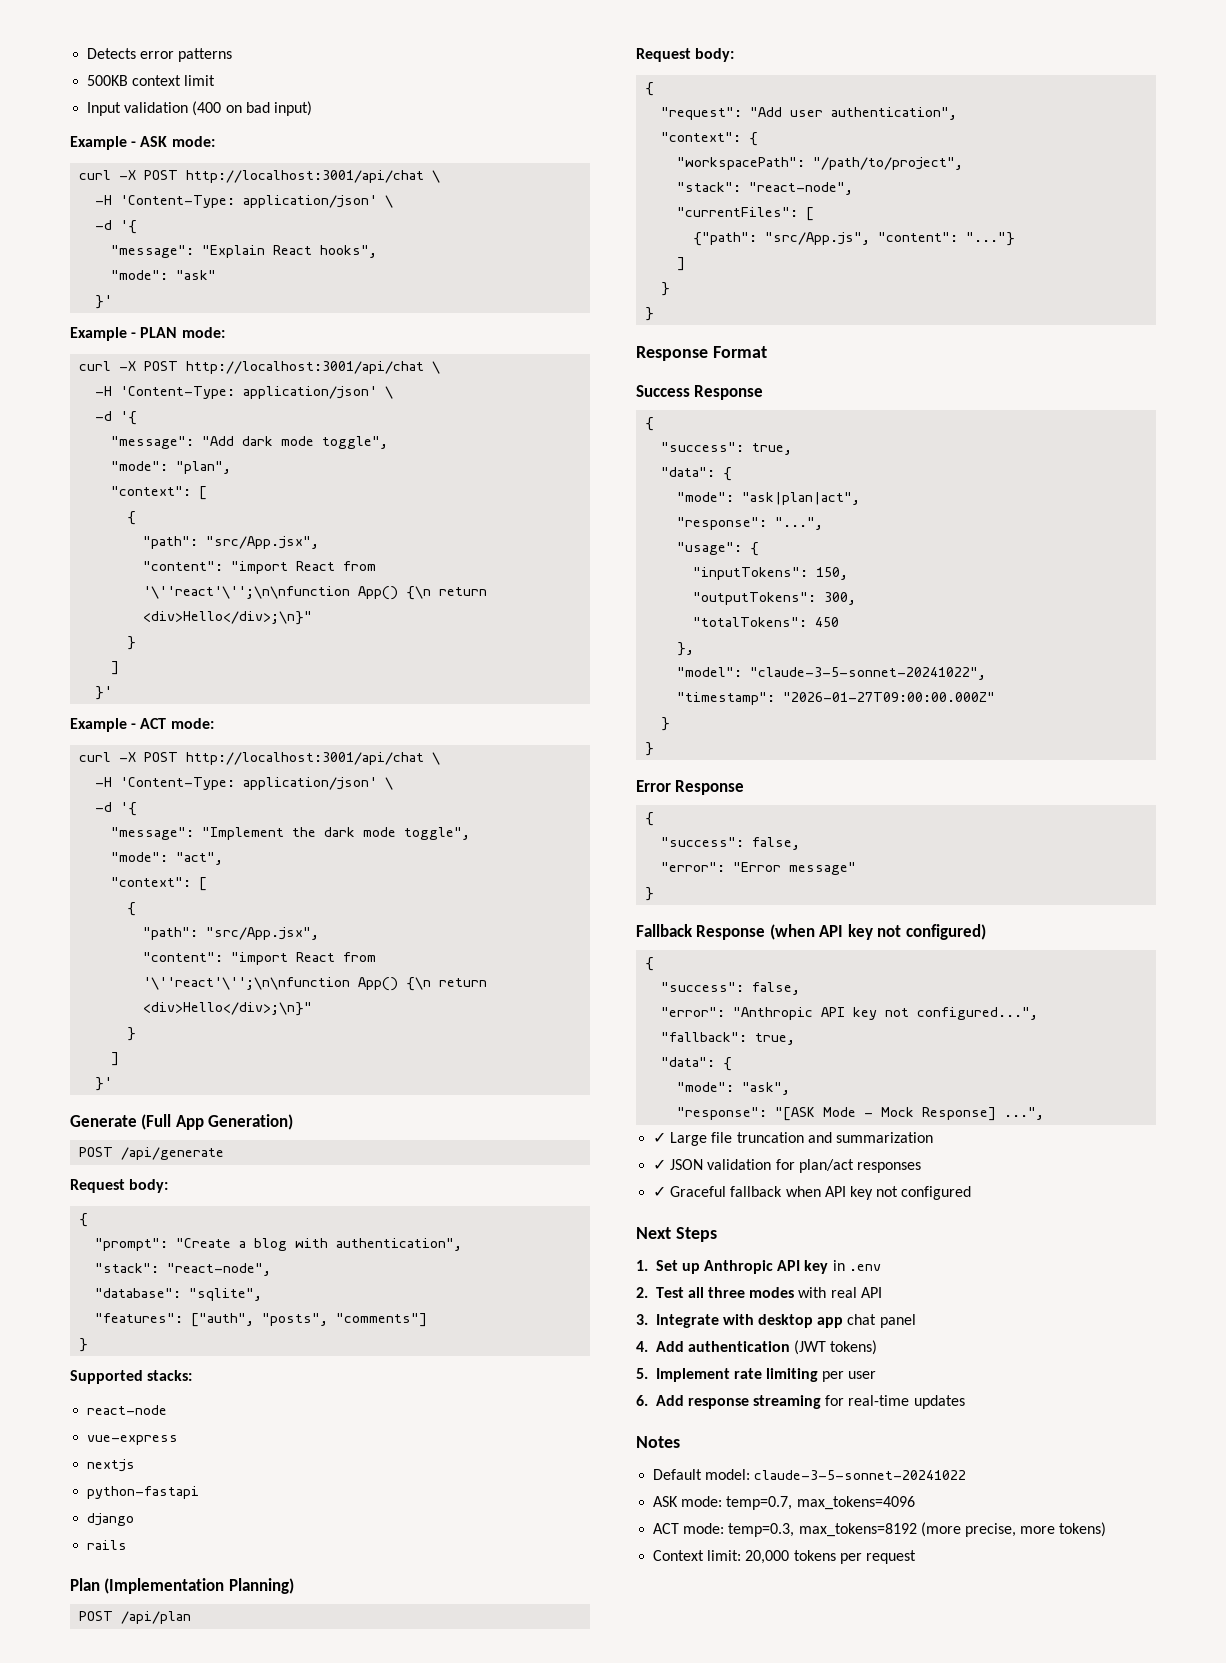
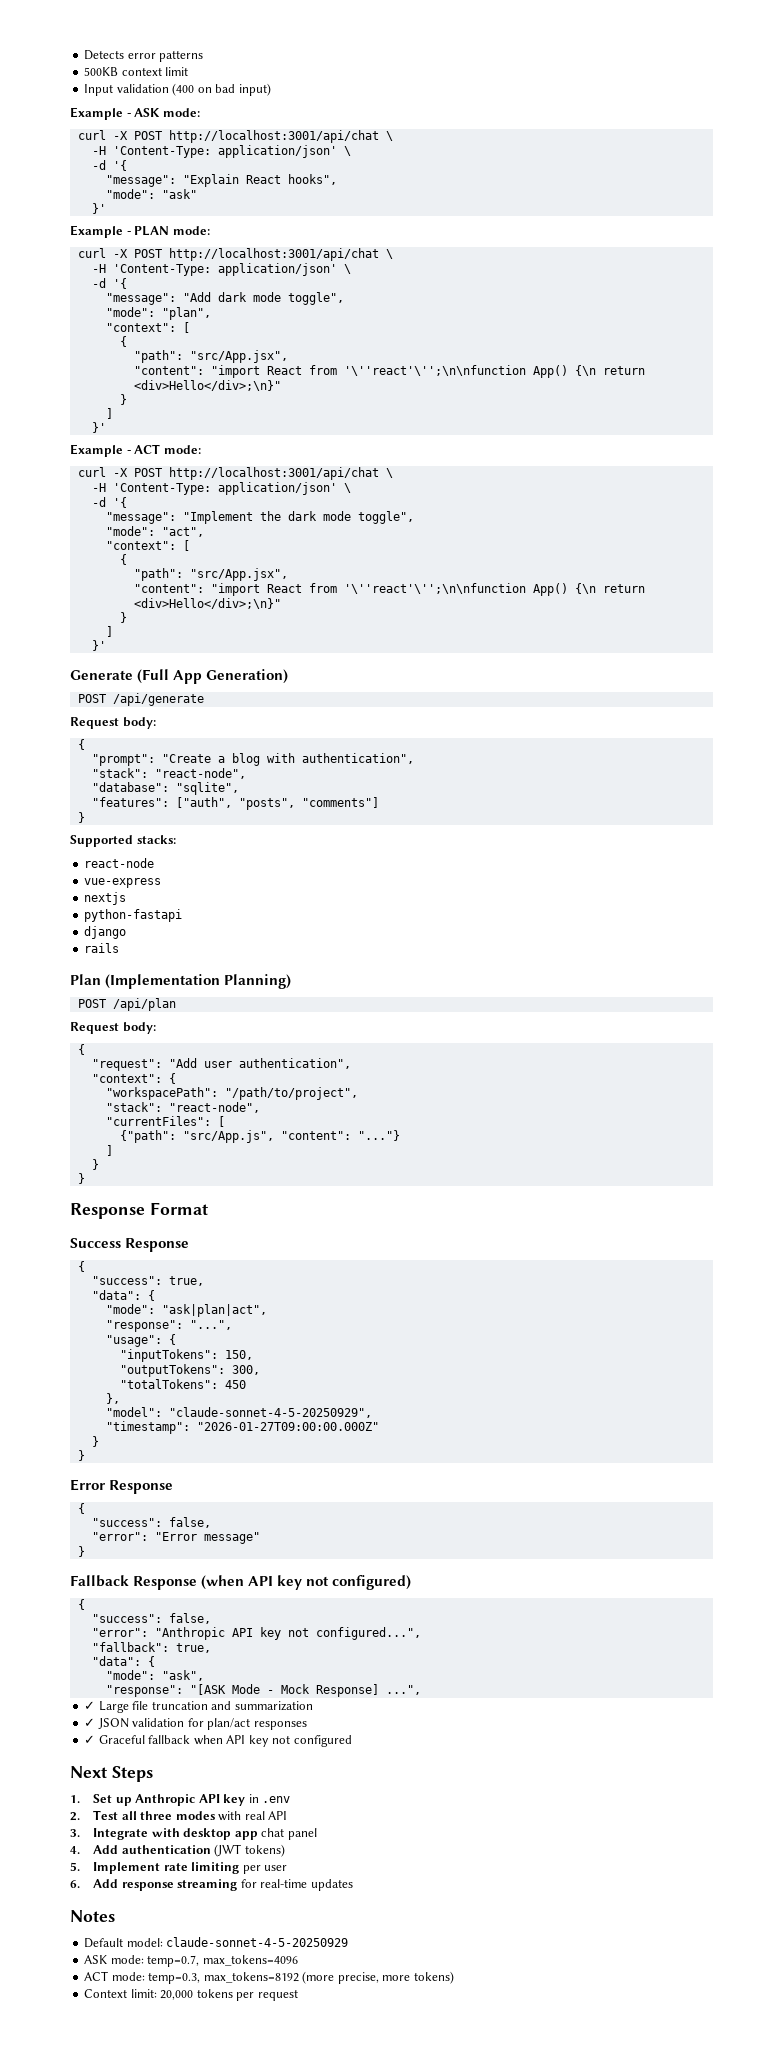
- "model": "claude-3-5-sonnet-20241022",
+ "model": "claude-sonnet-4-5-20250929",
- Default model: claude-3-5-sonnet-20241022
+ Default model: claude-sonnet-4-5-20250929

